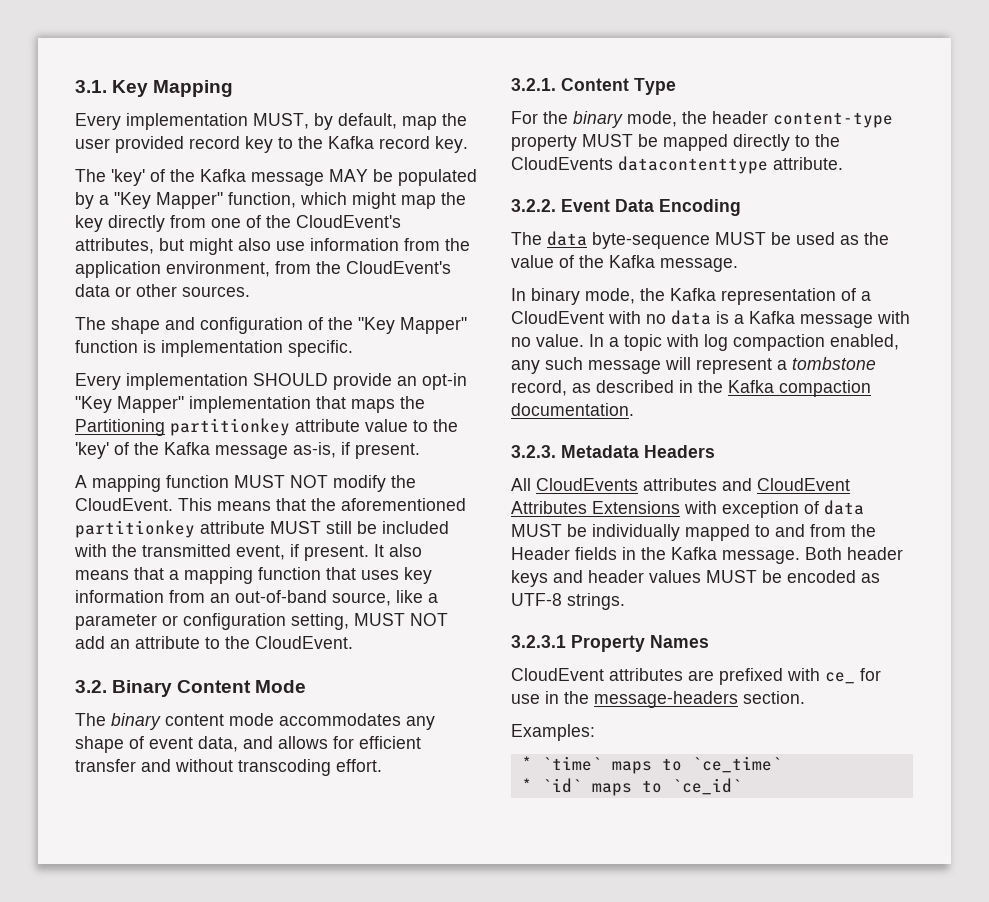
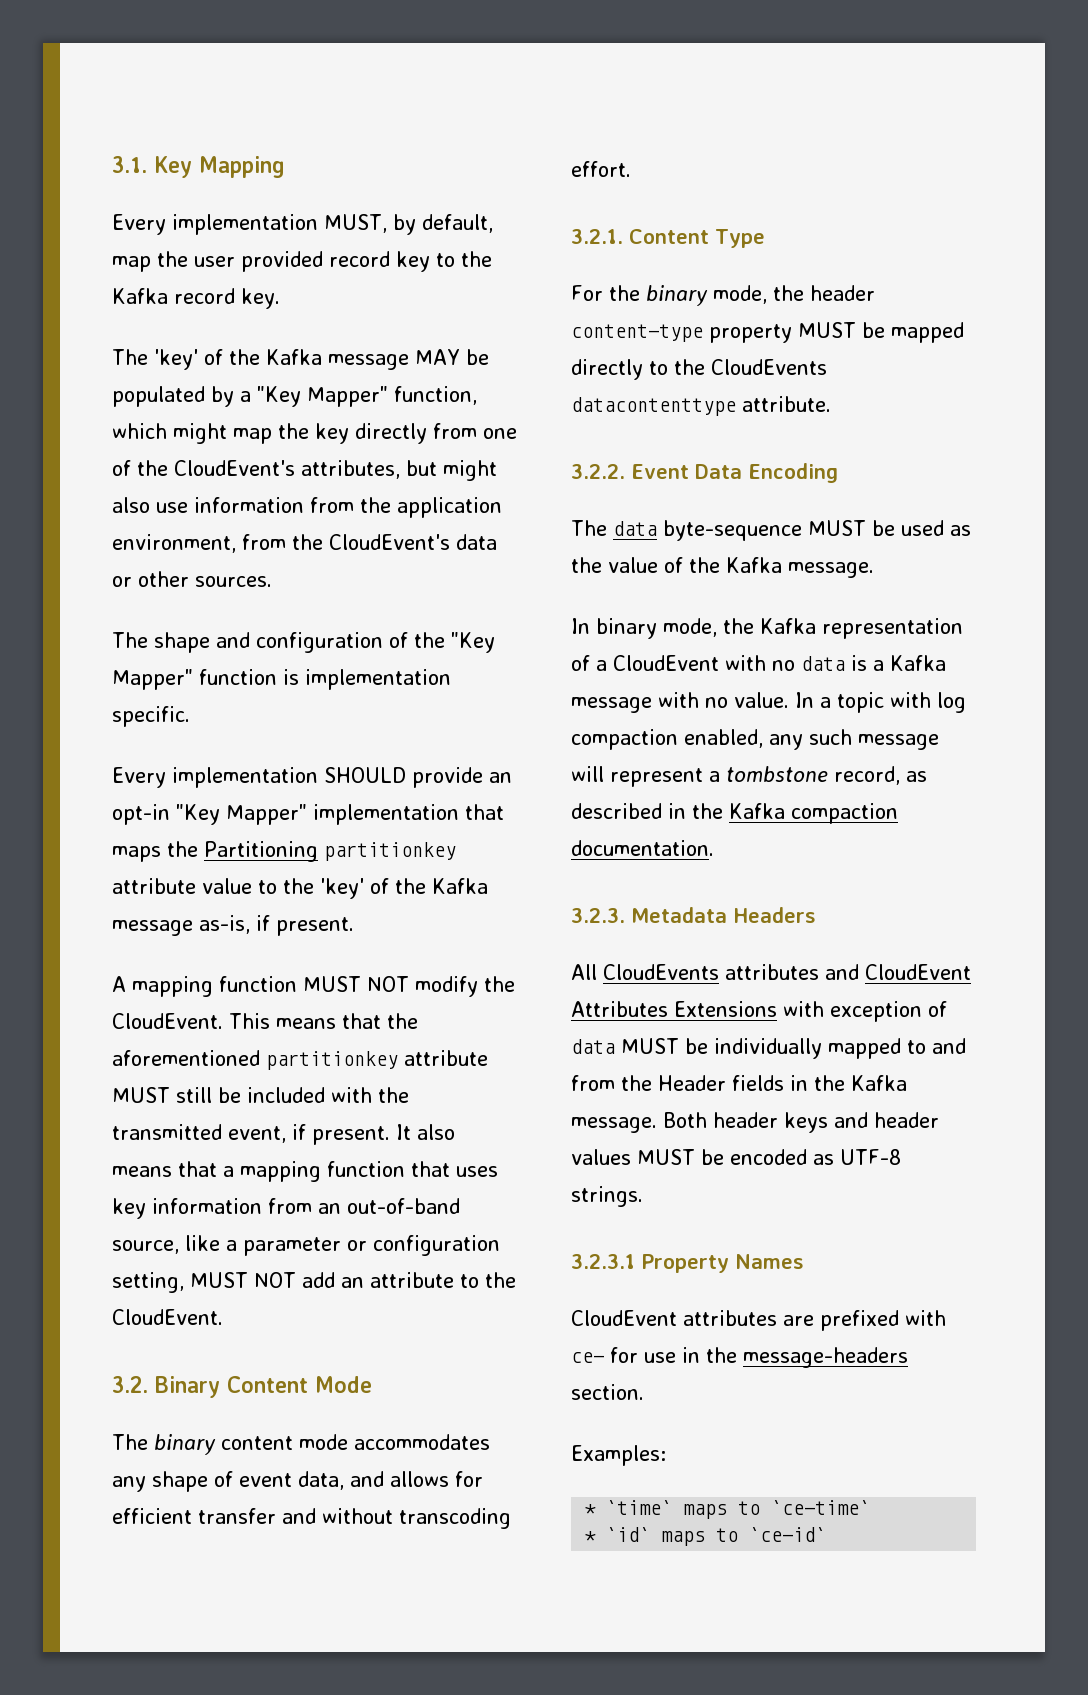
- CloudEvent attributes are prefixed with ce_ for use in the message-headers section.
+ CloudEvent attributes are prefixed with ce- for use in the message-headers section.
- * `time` maps to `ce_time`
+ * `time` maps to `ce-time`
- * `id` maps to `ce_id`
+ * `id` maps to `ce-id`

